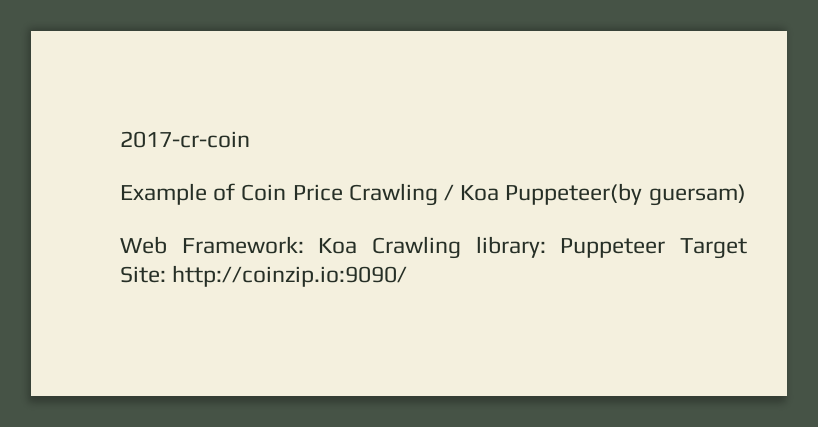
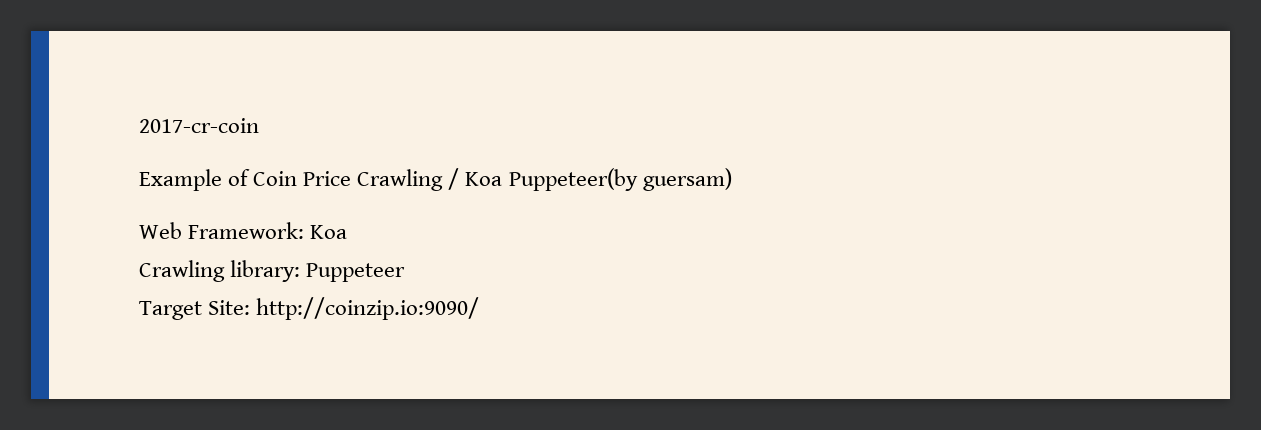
- Web Framework: Koa Crawling library: Puppeteer Target Site: http://coinzip.io:9090/
+ Web Framework: Koa
+ Crawling library: Puppeteer
+ Target Site: http://coinzip.io:9090/

